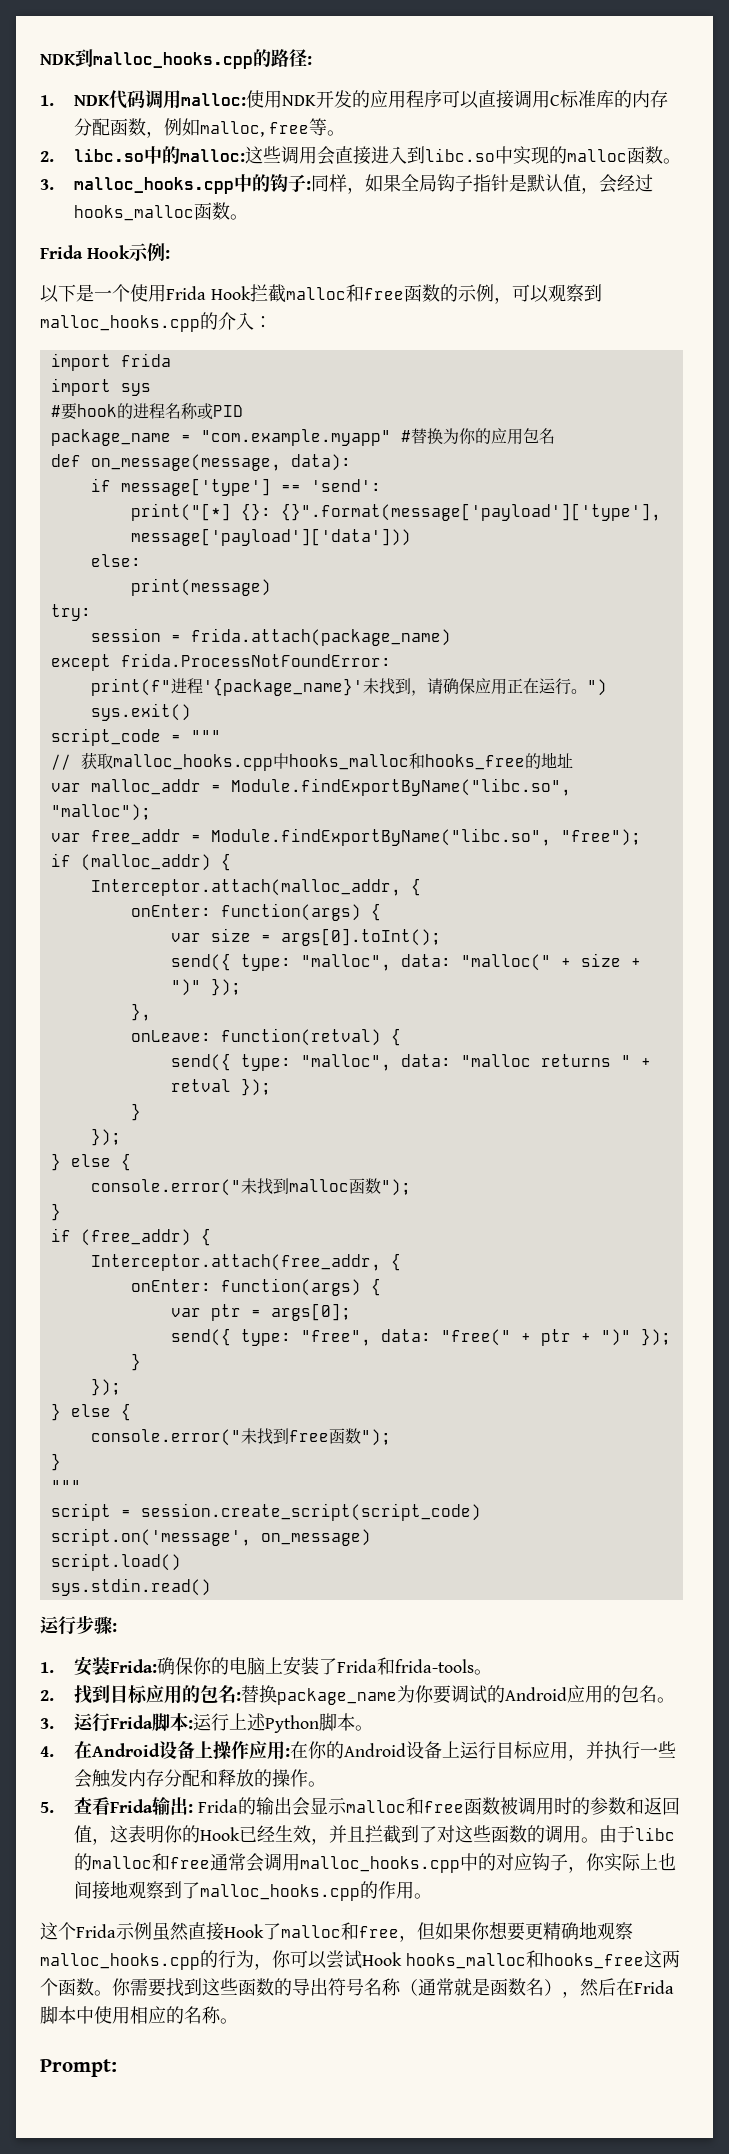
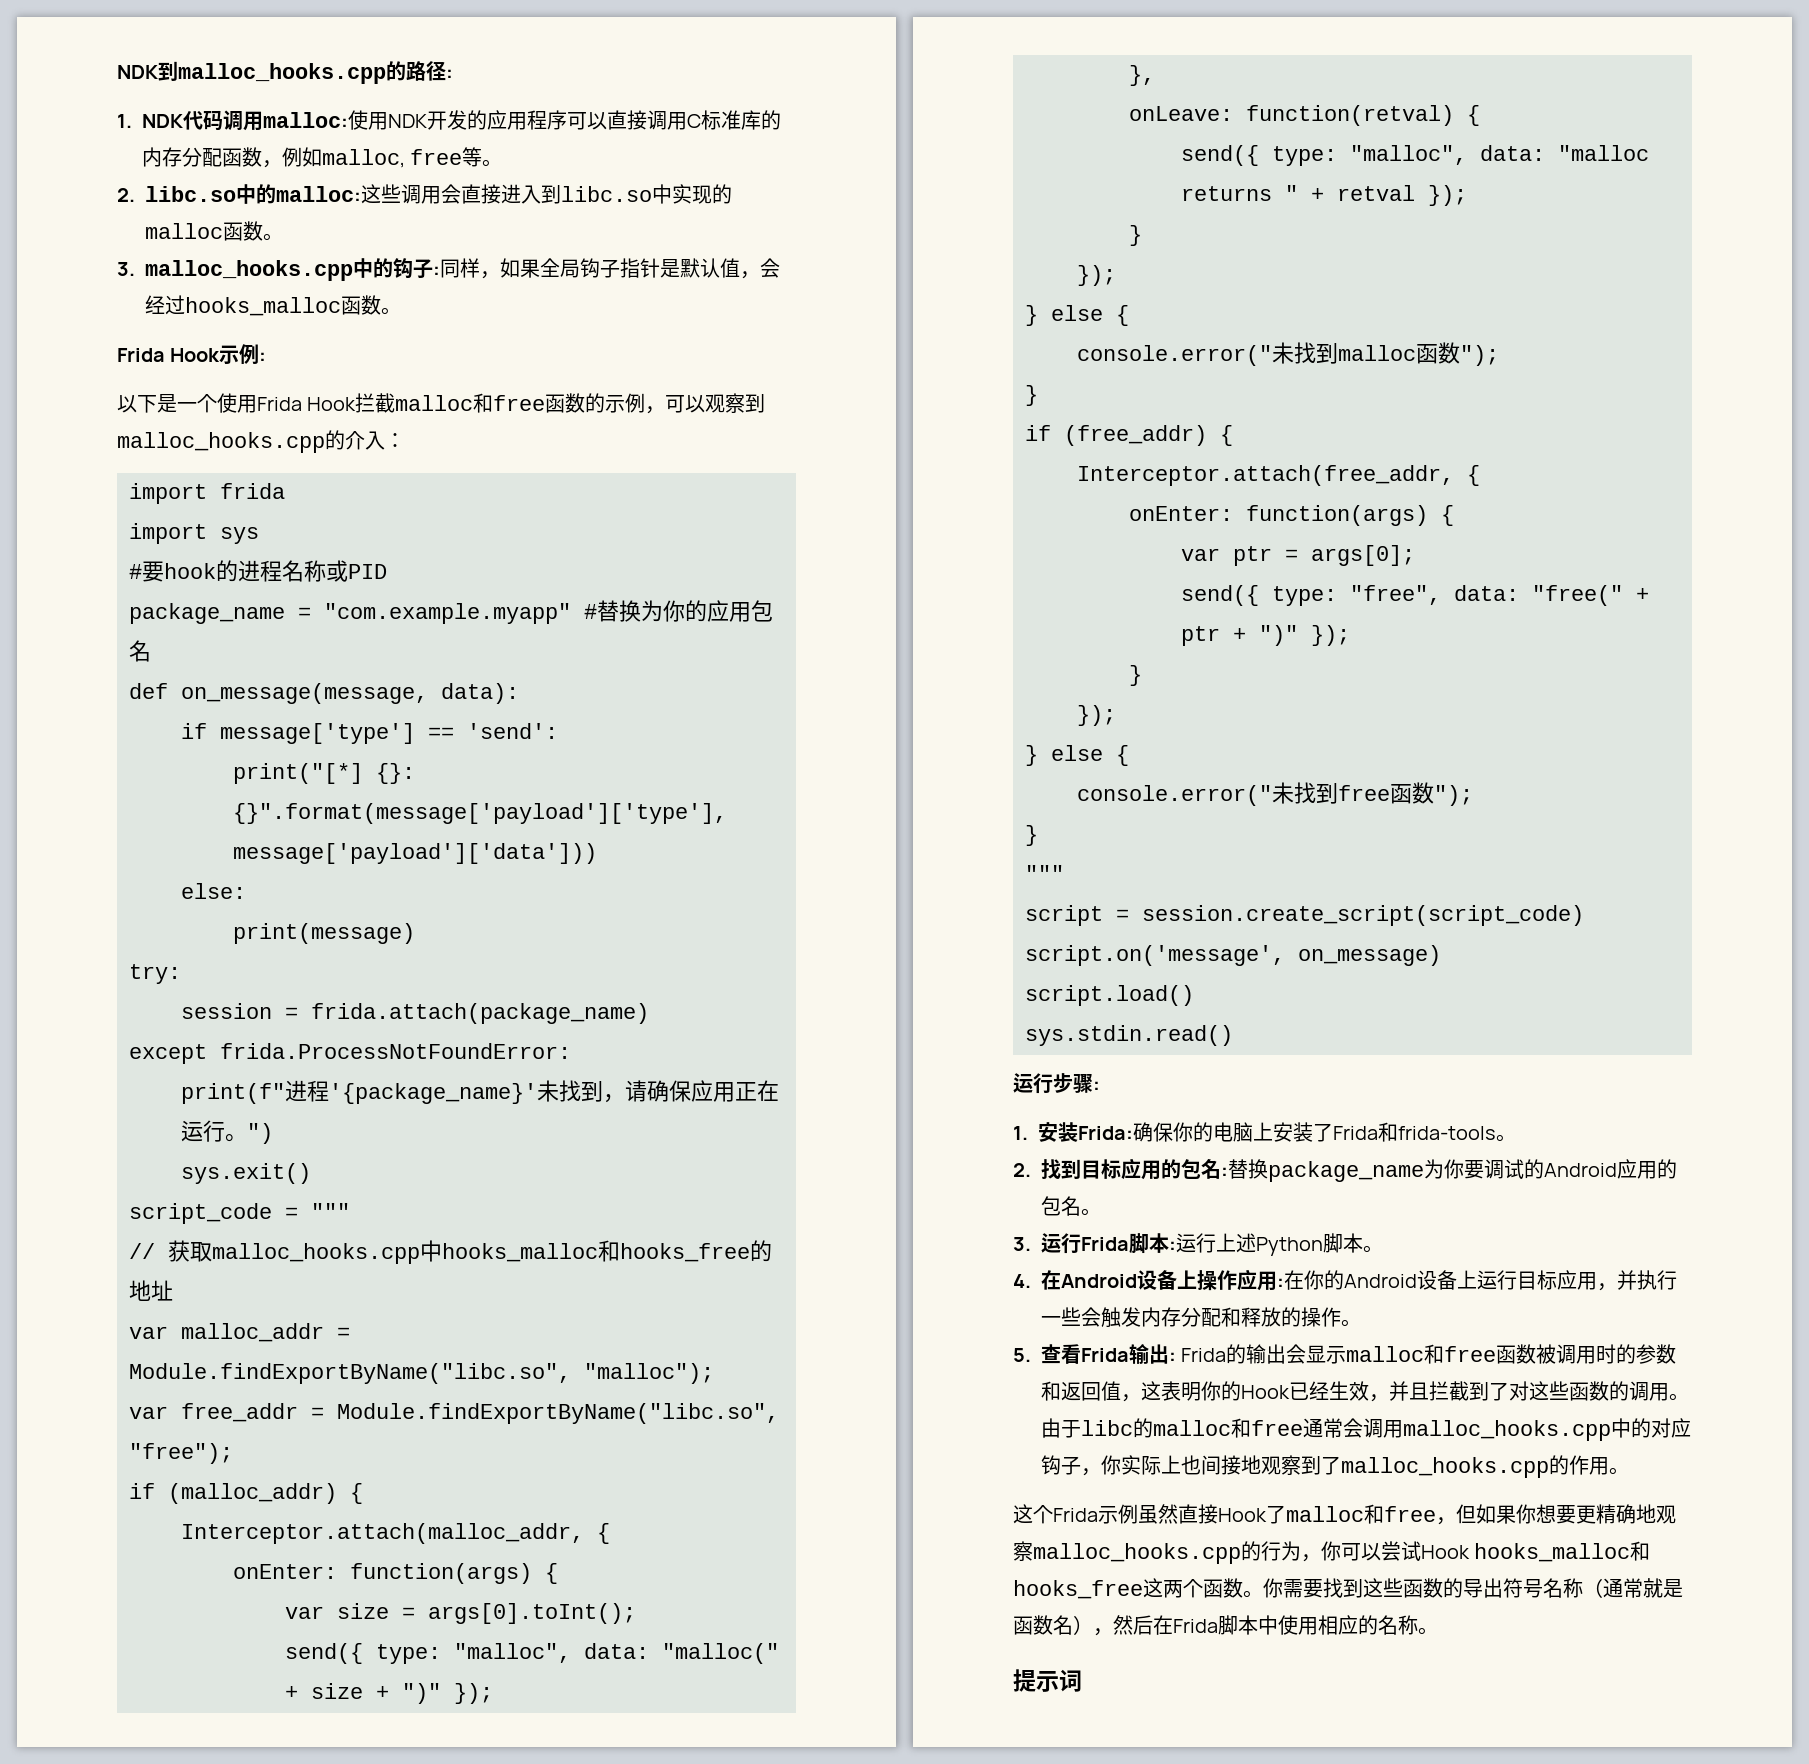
- Prompt:
+ 提示词

